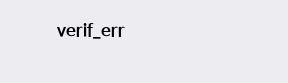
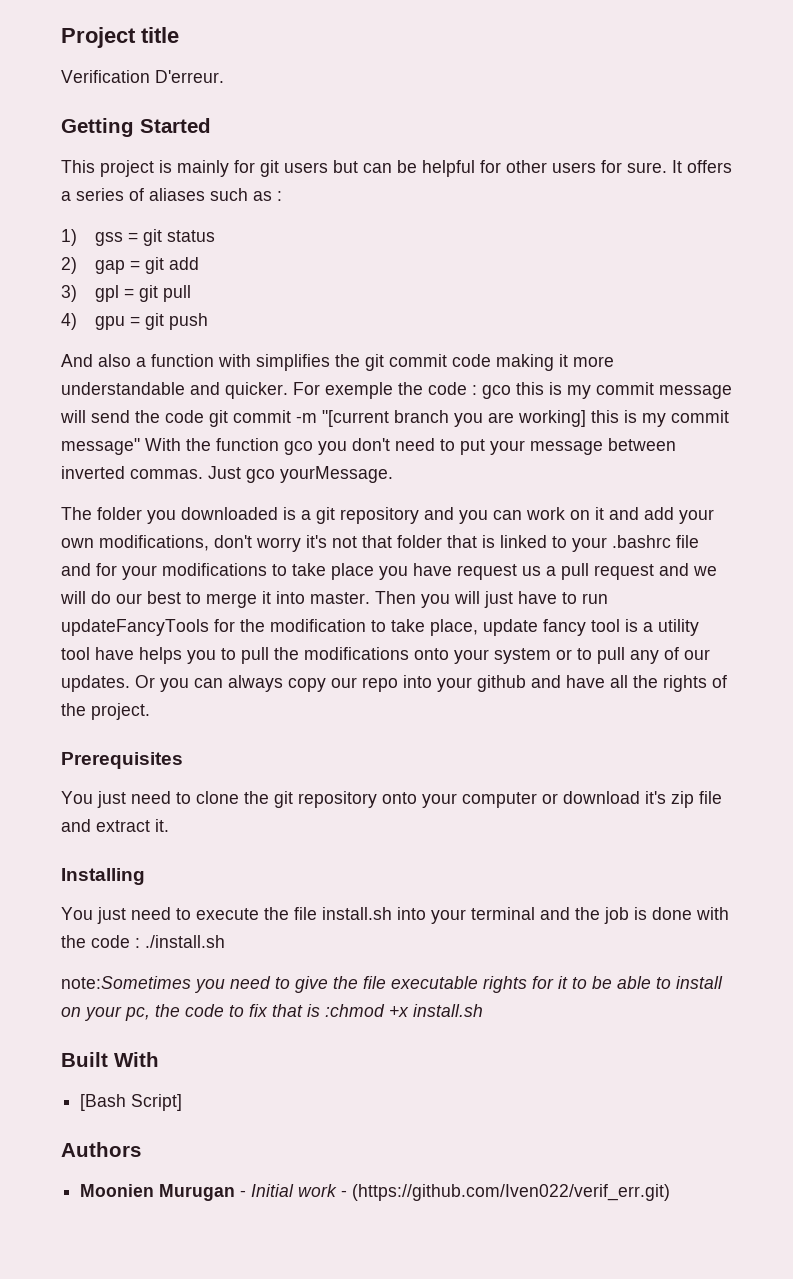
- verif_err
+ Project title
+ Verification D'erreur.
+ Getting Started
+ This project is mainly for git users but can be helpful for other users for sure. It offers a series of aliases such as :
+ 1) gss = git status
+ 2) gap = git add
+ 3) gpl = git pull
+ 4) gpu = git push
+ And also a function with simplifies the git commit code making it more understandable and quicker. For exemple the code : gco this is my commit message will send the code git commit -m "[current branch you are working] this is my commit message" With the function gco you don't need to put your message between inverted commas. Just gco yourMessage.
+ The folder you downloaded is a git repository and you can work on it and add your own modifications, don't worry it's not that folder that is linked to your .bashrc file and for your modifications to take place you have request us a pull request and we will do our best to merge it into master. Then you will just have to run updateFancyTools for the modification to take place, update fancy tool is a utility tool have helps you to pull the modifications onto your system or to pull any of our updates. Or you can always copy our repo into your github and have all the rights of the project.
+ Prerequisites
+ You just need to clone the git repository onto your computer or download it's zip file and extract it.
+ Installing
+ You just need to execute the file install.sh into your terminal and the job is done with the code : ./install.sh
+ note:Sometimes you need to give the file executable rights for it to be able to install on your pc, the code to fix that is :chmod +x install.sh
+ Built With
+ [Bash Script]
+ Authors
+ Moonien Murugan - Initial work - (https://github.com/Iven022/verif_err.git)

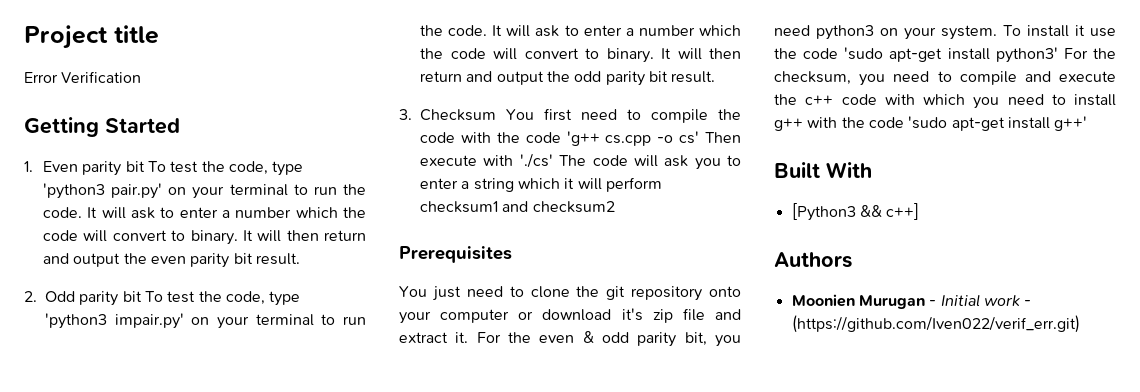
- Verification D'erreur.
+ Error Verification
- This project is mainly for git users but can be helpful for other users for sure. It offers a series of aliases such as :
- 1) gss = git status
- 2) gap = git add
- 3) gpl = git pull
- 4) gpu = git push
- And also a function with simplifies the git commit code making it more understandable and quicker. For exemple the code : gco this is my commit message will send the code git commit -m "[current branch you are working] this is my commit message" With the function gco you don't need to put your message between inverted commas. Just gco yourMessage.
- The folder you downloaded is a git repository and you can work on it and add your own modifications, don't worry it's not that folder that is linked to your .bashrc file and for your modifications to take place you have request us a pull request and we will do our best to merge it into master. Then you will just have to run updateFancyTools for the modification to take place, update fancy tool is a utility tool have helps you to pull the modifications onto your system or to pull any of our updates. Or you can always copy our repo into your github and have all the rights of the project.
+ 1. Even parity bit To test the code, type 'python3 pair.py' on your terminal to run the code. It will ask to enter a number which the code will convert to binary. It will then return and output the even parity bit result.
+ 2. Odd parity bit To test the code, type 'python3 impair.py' on your terminal to run the code. It will ask to enter a number which the code will convert to binary. It will then return and output the odd parity bit result.
+ 3. Checksum You first need to compile the code with the code 'g++ cs.cpp -o cs' Then execute with './cs' The code will ask you to enter a string which it will perform checksum1 and checksum2
- You just need to clone the git repository onto your computer or download it's zip file and extract it.
- Installing
- You just need to execute the file install.sh into your terminal and the job is done with the code : ./install.sh
- note:Sometimes you need to give the file executable rights for it to be able to install on your pc, the code to fix that is :chmod +x install.sh
+ You just need to clone the git repository onto your computer or download it's zip file and extract it. For the even & odd parity bit, you need python3 on your system. To install it use the code 'sudo apt-get install python3' For the checksum, you need to compile and execute the c++ code with which you need to install g++ with the code 'sudo apt-get install g++'
- [Bash Script]
+ [Python3 && c++]

